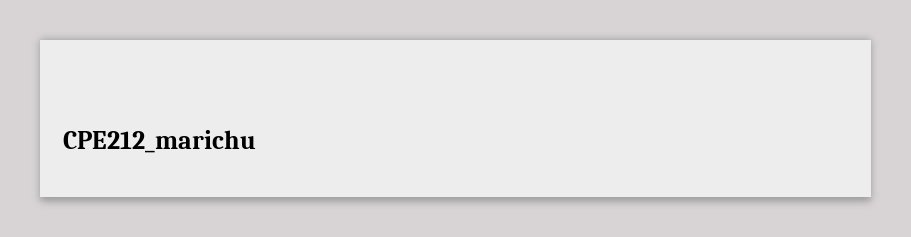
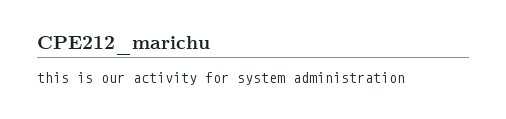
+ this is our activity for system administration

